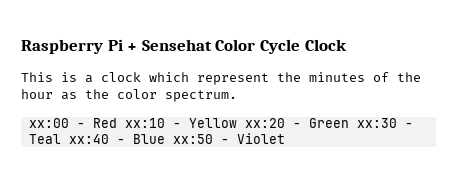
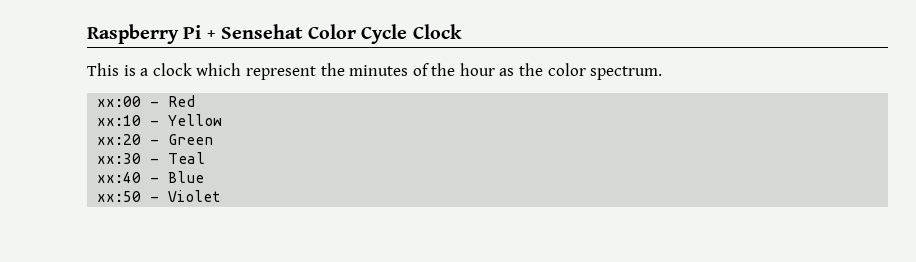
- xx:00 - Red xx:10 - Yellow xx:20 - Green xx:30 - Teal xx:40 - Blue xx:50 - Violet
+ xx:00 - Red
+ xx:10 - Yellow
+ xx:20 - Green
+ xx:30 - Teal
+ xx:40 - Blue
+ xx:50 - Violet

